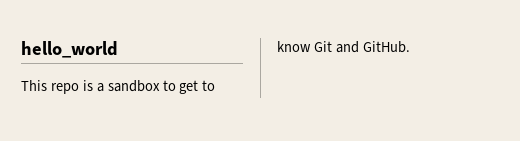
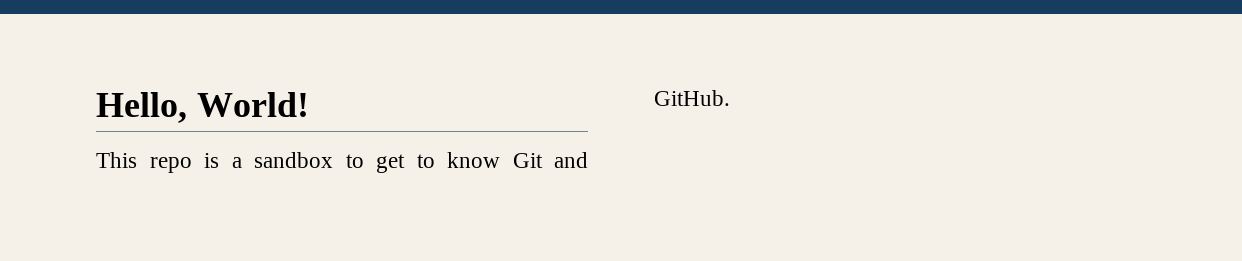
- hello_world
+ Hello, World!

